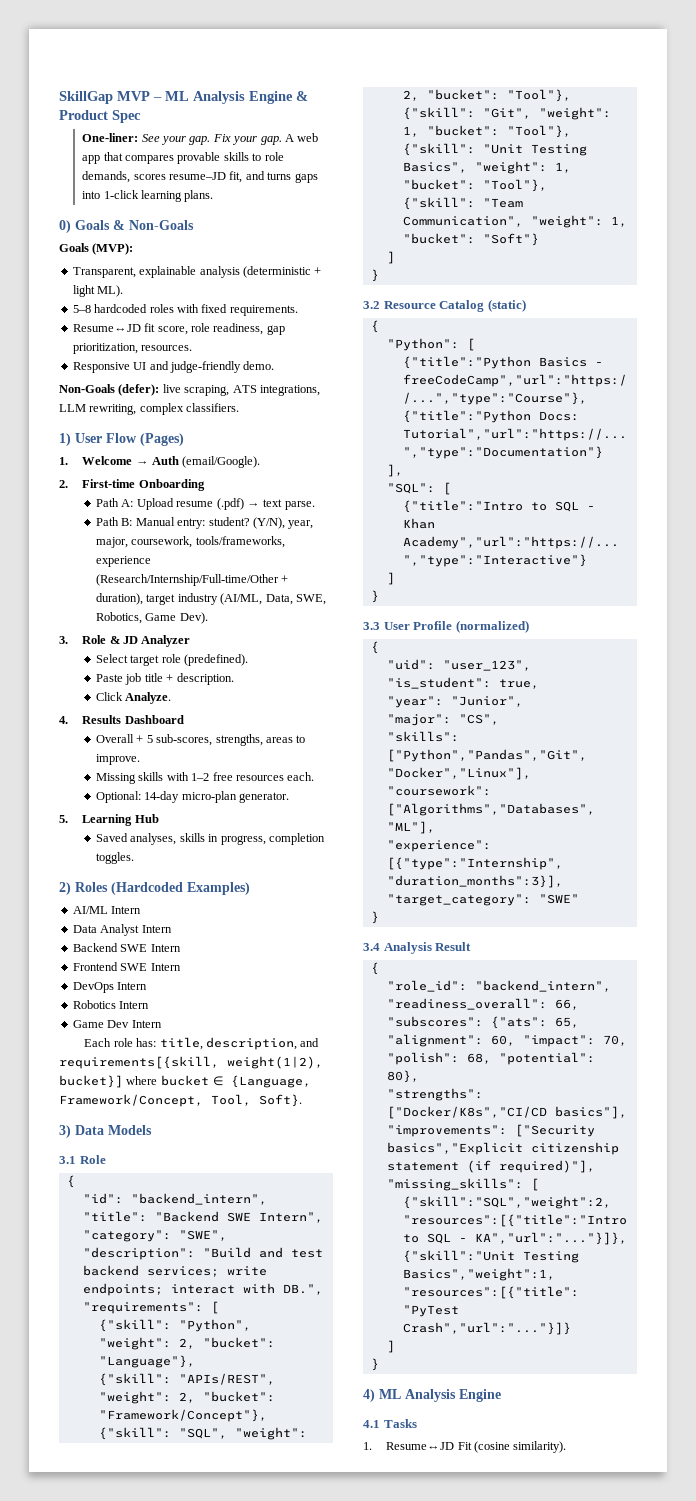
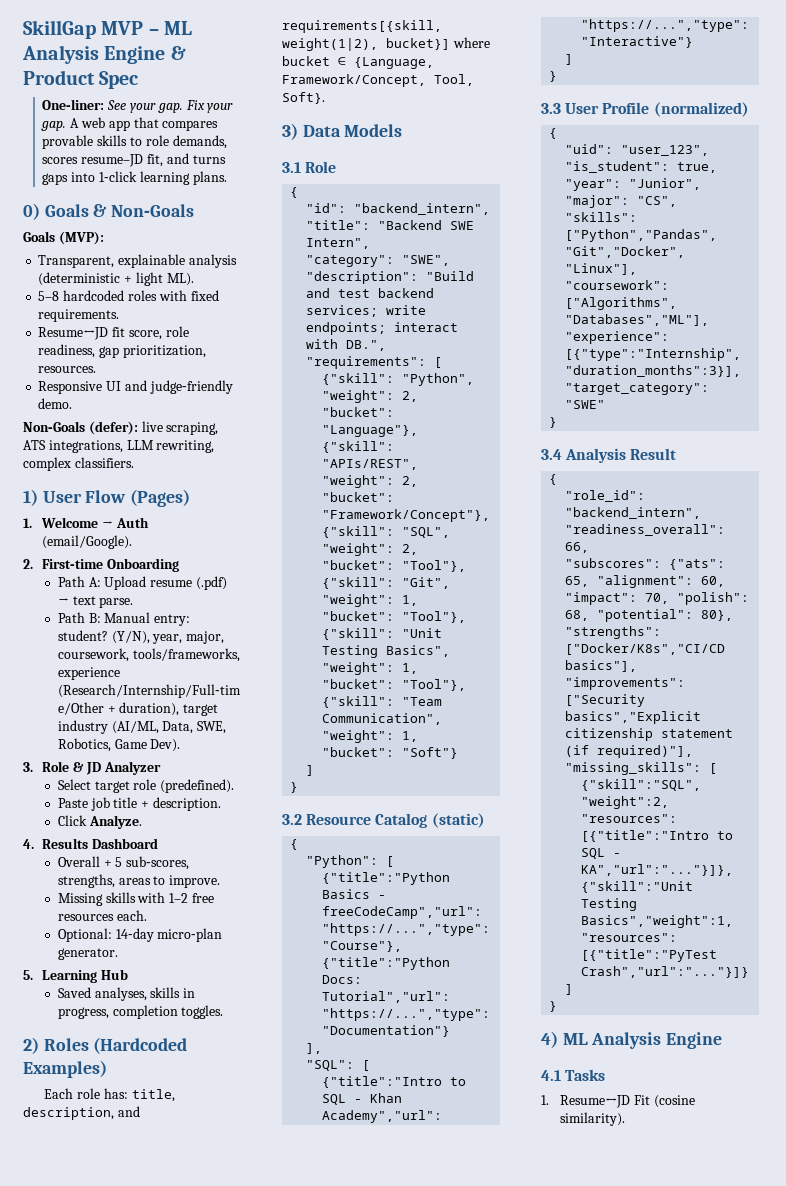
- AI/ML Intern
- Data Analyst Intern
- Backend SWE Intern
- Frontend SWE Intern
- DevOps Intern
- Robotics Intern
- Game Dev Intern

